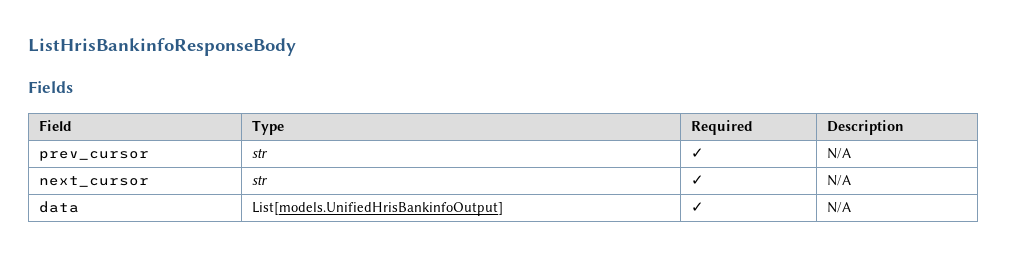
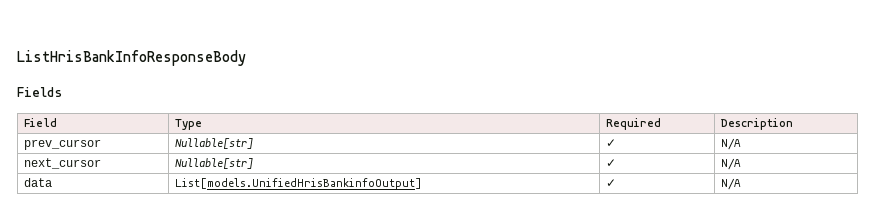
- ListHrisBankinfoResponseBody
+ ListHrisBankInfoResponseBody
- prev_cursor | str | ✓ | N/A
+ prev_cursor | Nullable[str] | ✓ | N/A
- next_cursor | str | ✓ | N/A
+ next_cursor | Nullable[str] | ✓ | N/A

